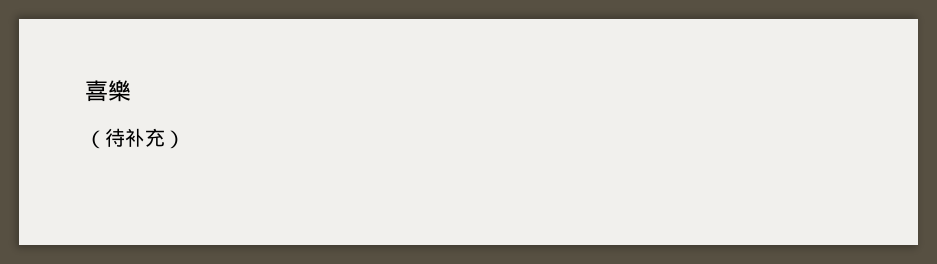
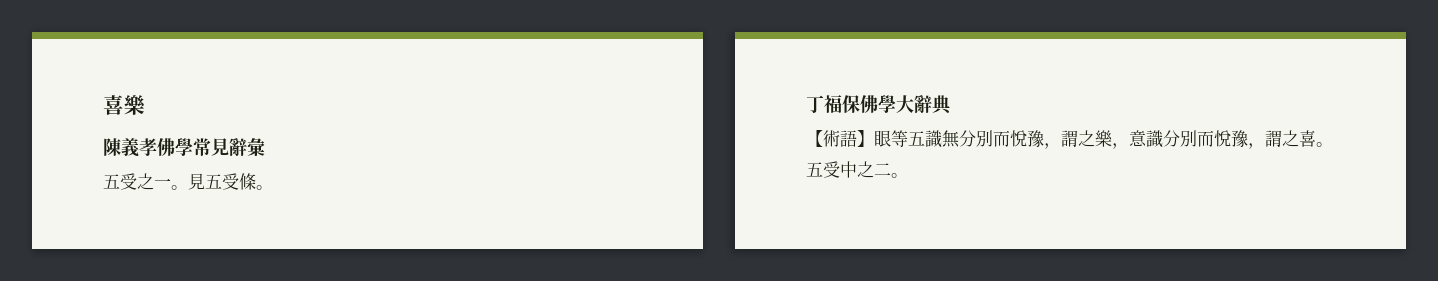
- （待补充）
+ 陳義孝佛學常見辭彙
+ 五受之一。見五受條。
+ 丁福保佛學大辭典
+ 【術語】眼等五識無分別而悅豫，謂之樂，意識分別而悅豫，謂之喜。五受中之二。

